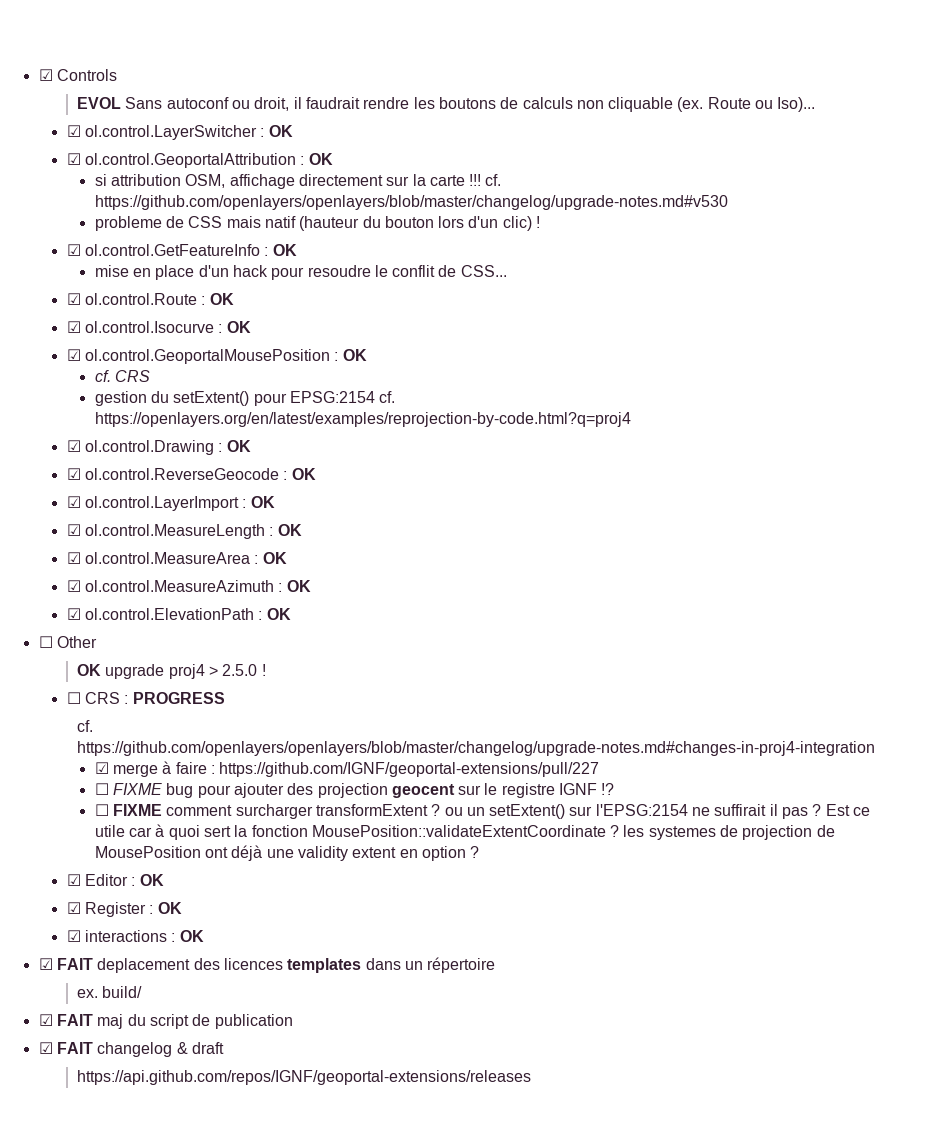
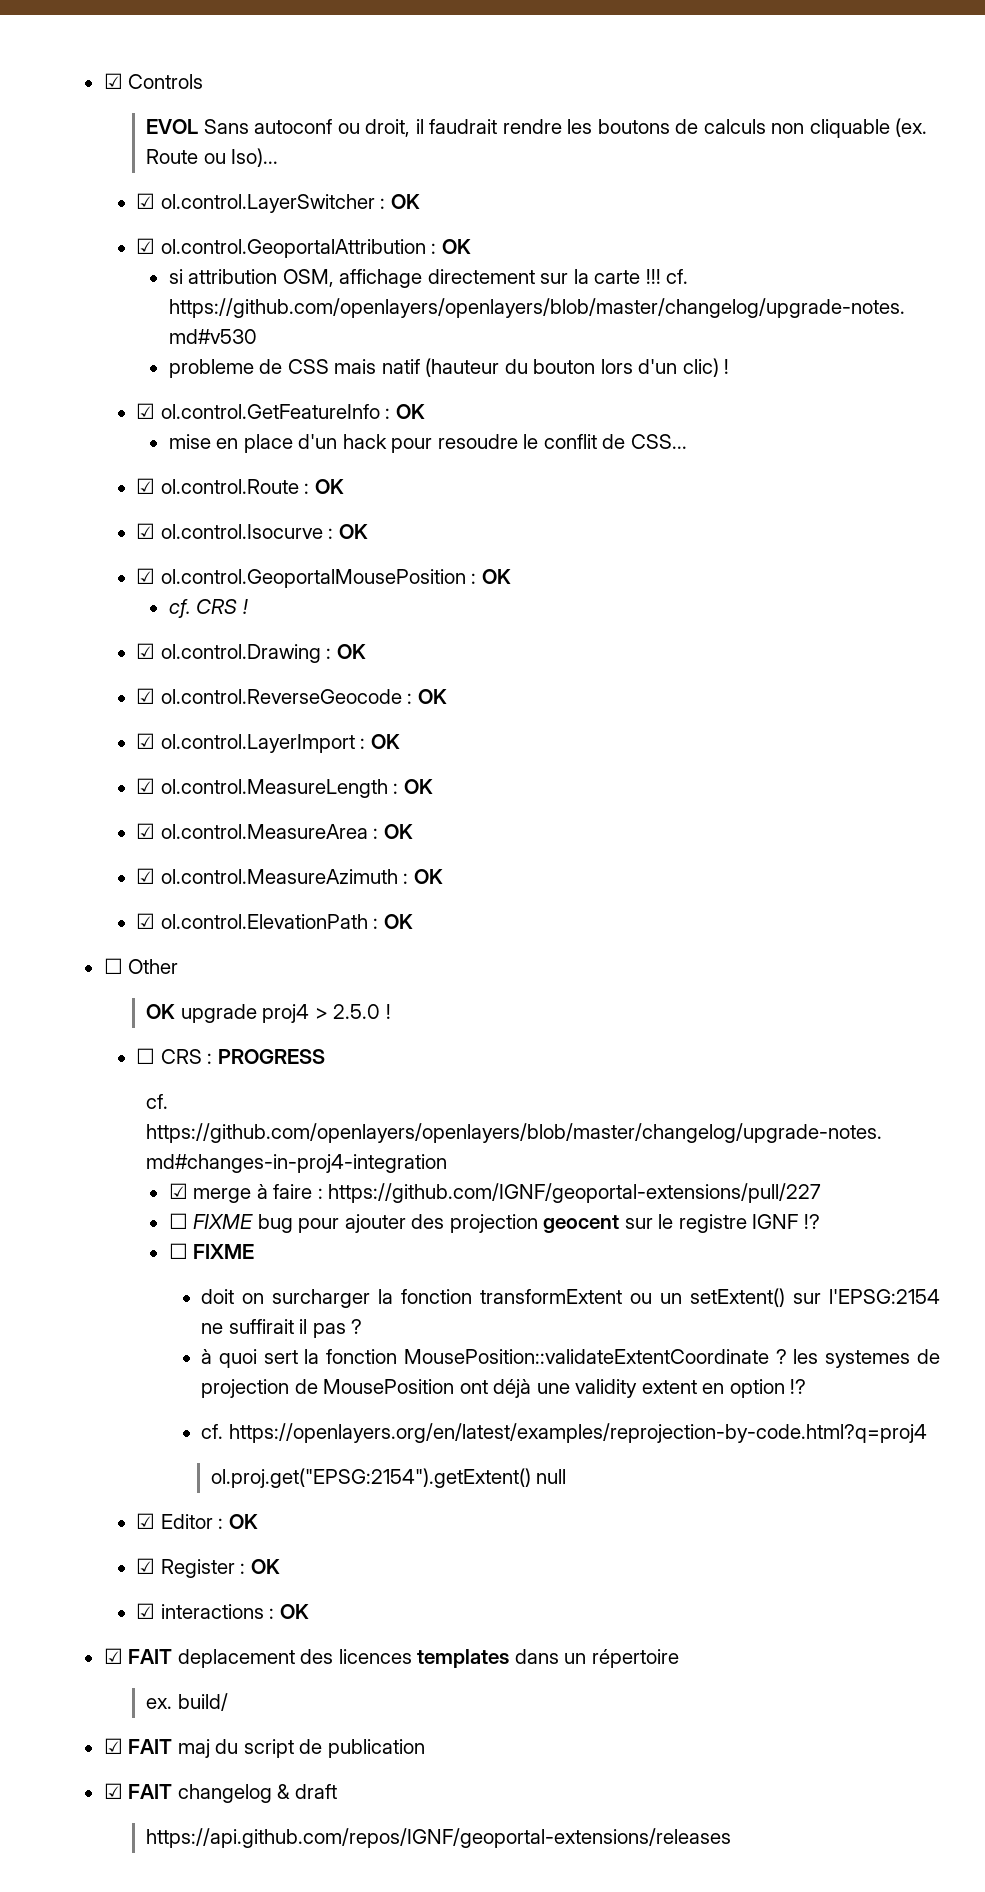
- cf. CRS
- gestion du setExtent() pour EPSG:2154 cf. https://openlayers.org/en/latest/examples/reprojection-by-code.html?q=proj4
+ cf. CRS !
  ☐ FIXME bug pour ajouter des projection geocent sur le registre IGNF !?
- ☐ FIXME comment surcharger transformExtent ? ou un setExtent() sur l'EPSG:2154 ne suffirait il pas ? Est ce utile car à quoi sert la fonction MousePosition::validateExtentCoordinate ? les systemes de projection de MousePosition ont déjà une validity extent en option ?
+ ☐ FIXME
+ doit on surcharger la fonction transformExtent ou un setExtent() sur l'EPSG:2154 ne suffirait il pas ?
+ à quoi sert la fonction MousePosition::validateExtentCoordinate ? les systemes de projection de MousePosition ont déjà une validity extent en option !?
+ cf. https://openlayers.org/en/latest/examples/reprojection-by-code.html?q=proj4
+ ol.proj.get("EPSG:2154").getExtent() null

